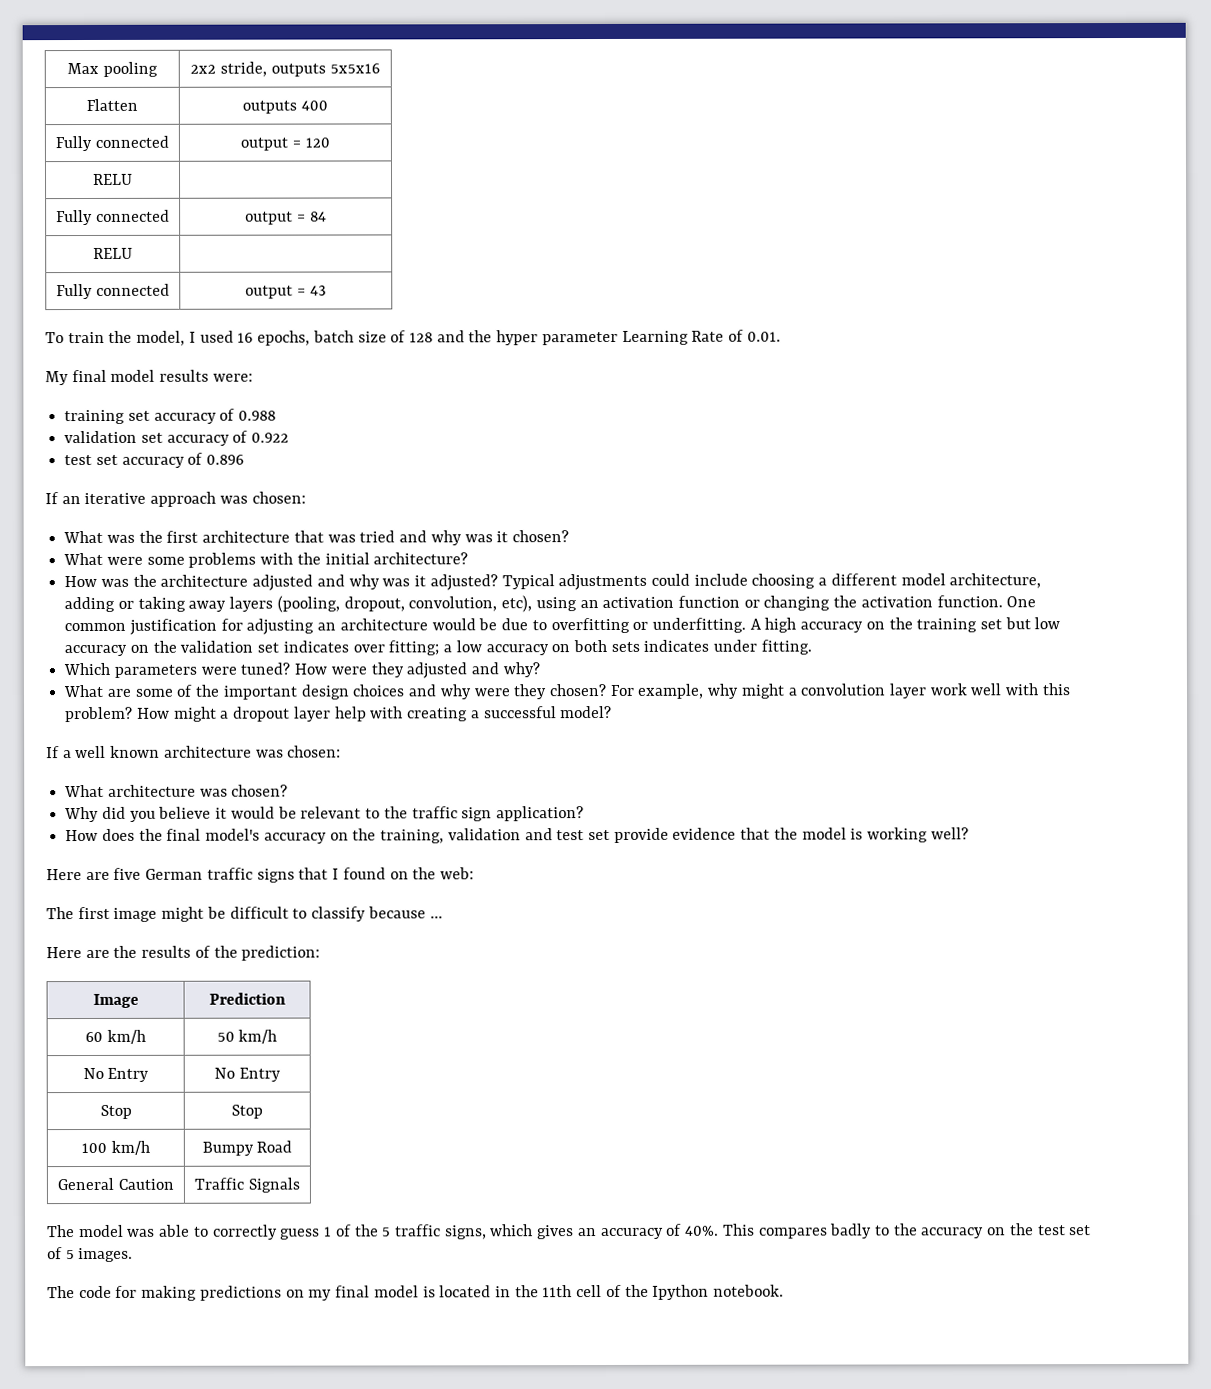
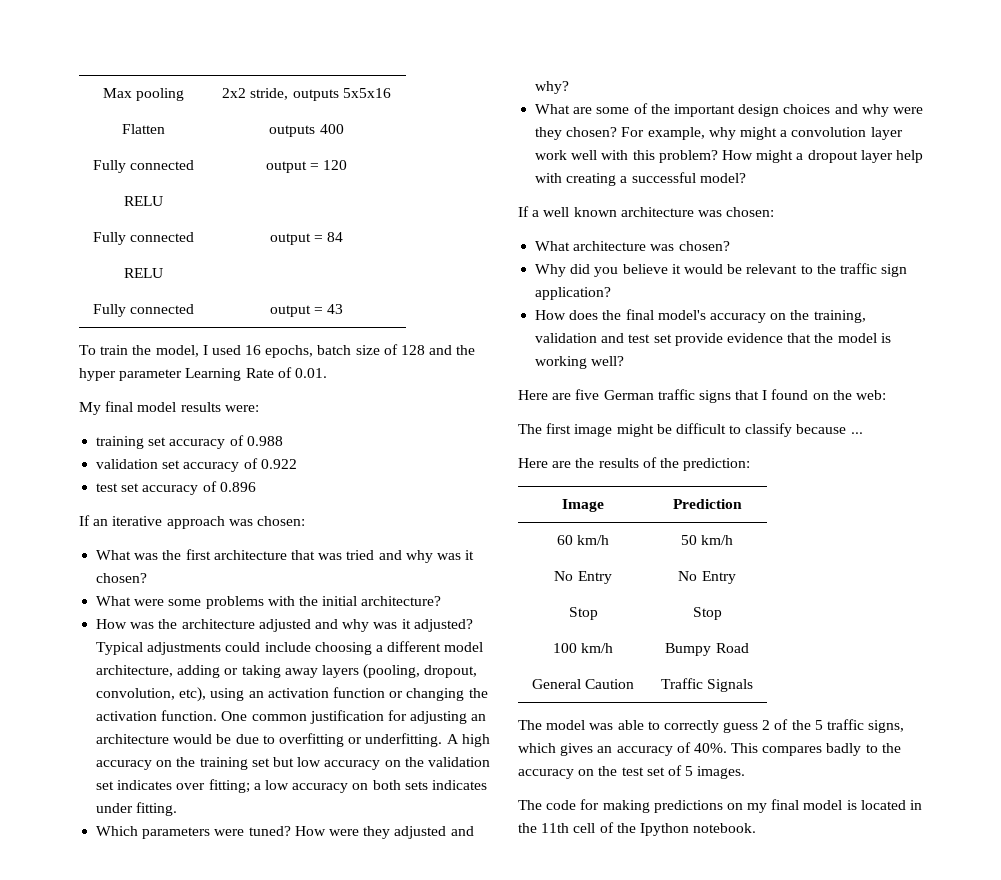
- The model was able to correctly guess 1 of the 5 traffic signs, which gives an accuracy of 40%.
+ The model was able to correctly guess 2 of the 5 traffic signs, which gives an accuracy of 40%.

